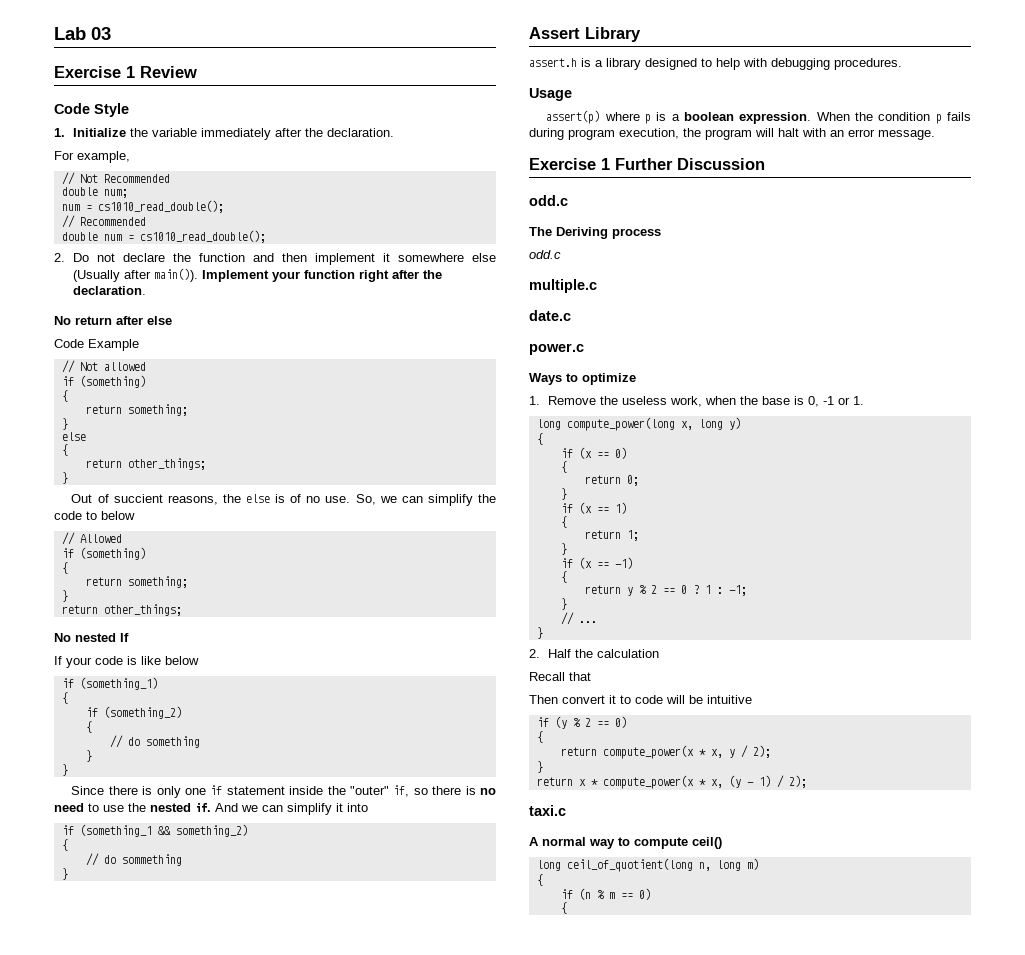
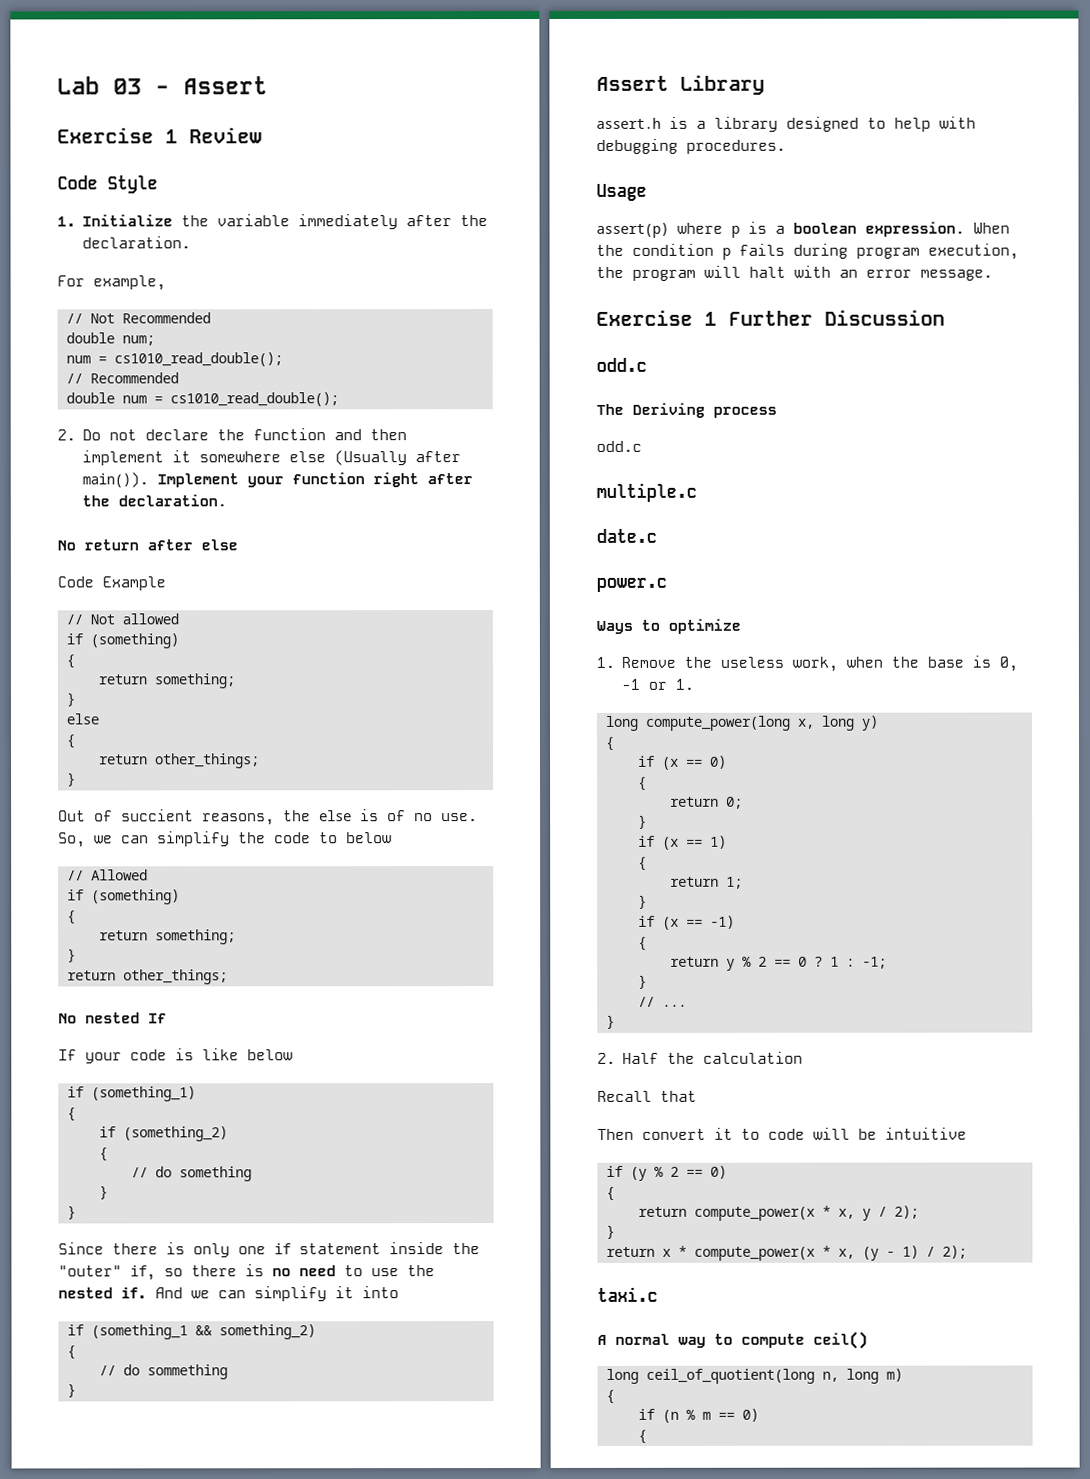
- Lab 03
+ Lab 03 - Assert

